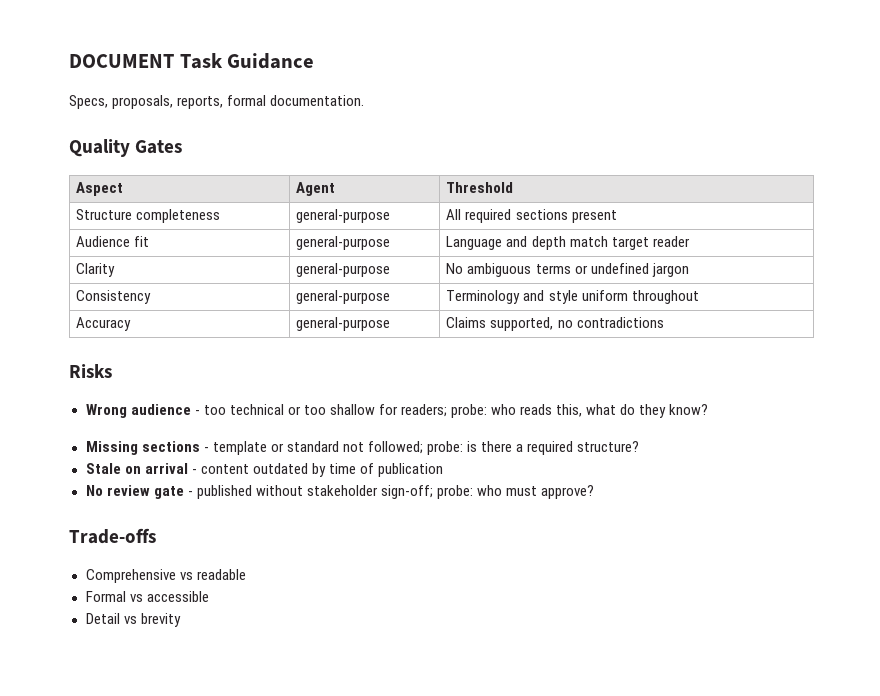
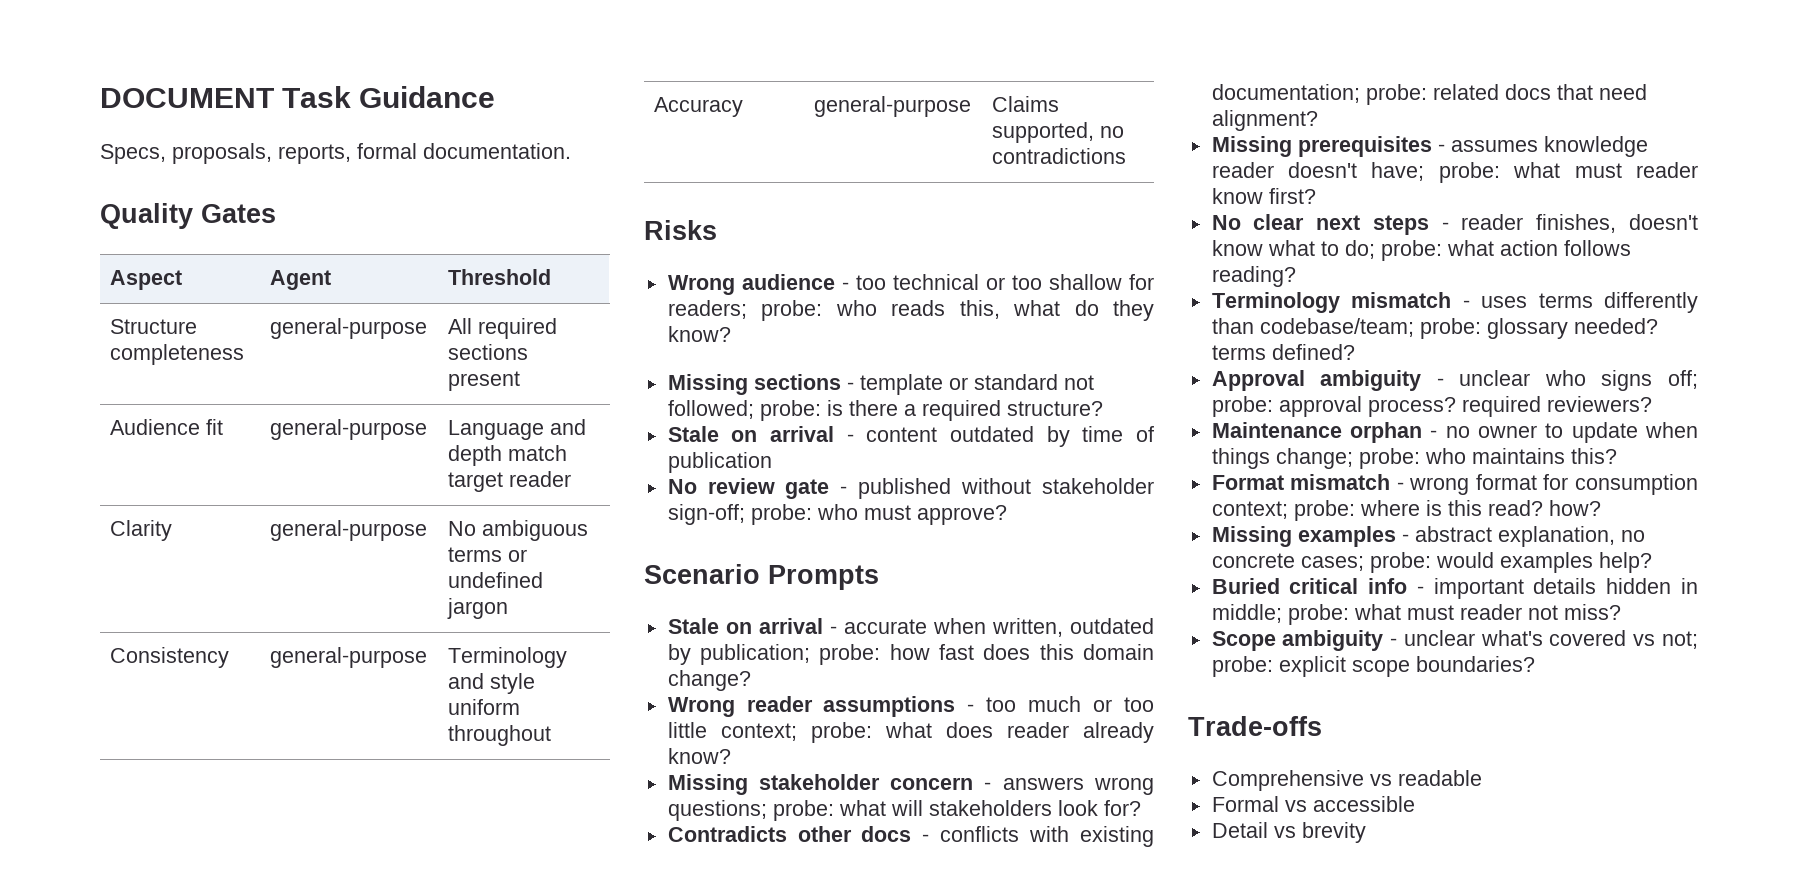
+ Scenario Prompts
+ Stale on arrival - accurate when written, outdated by publication; probe: how fast does this domain change?
+ Wrong reader assumptions - too much or too little context; probe: what does reader already know?
+ Missing stakeholder concern - answers wrong questions; probe: what will stakeholders look for?
+ Contradicts other docs - conflicts with existing documentation; probe: related docs that need alignment?
+ Missing prerequisites - assumes knowledge reader doesn't have; probe: what must reader know first?
+ No clear next steps - reader finishes, doesn't know what to do; probe: what action follows reading?
+ Terminology mismatch - uses terms differently than codebase/team; probe: glossary needed? terms defined?
+ Approval ambiguity - unclear who signs off; probe: approval process? required reviewers?
+ Maintenance orphan - no owner to update when things change; probe: who maintains this?
+ Format mismatch - wrong format for consumption context; probe: where is this read? how?
+ Missing examples - abstract explanation, no concrete cases; probe: would examples help?
+ Buried critical info - important details hidden in middle; probe: what must reader not miss?
+ Scope ambiguity - unclear what's covered vs not; probe: explicit scope boundaries?

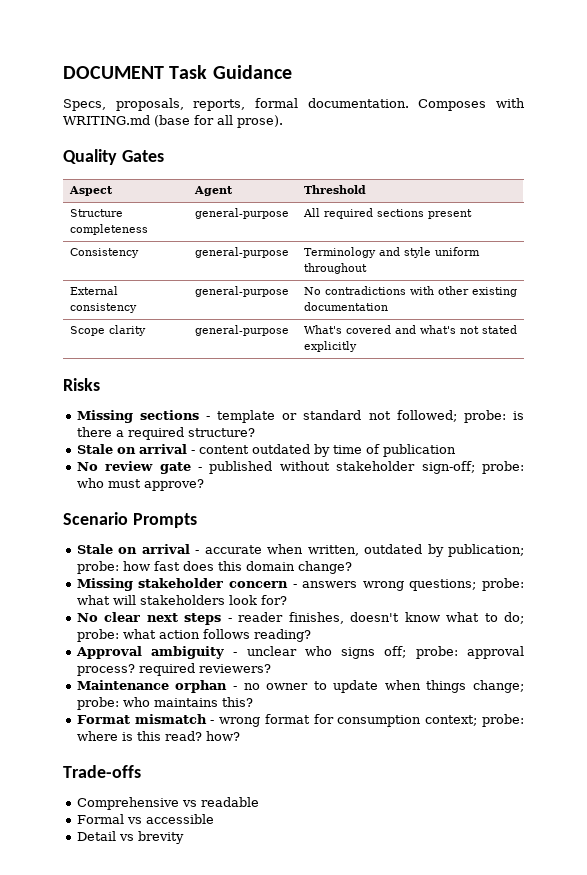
+ Composes with WRITING.md (base for all prose).
- Audience fit | general-purpose | Language and depth match target reader
- Clarity | general-purpose | No ambiguous terms or undefined jargon
- Accuracy | general-purpose | Claims supported, no contradictions
+ External consistency | general-purpose | No contradictions with other existing documentation
+ Scope clarity | general-purpose | What's covered and what's not stated explicitly
  Risks
- Wrong audience - too technical or too shallow for readers; probe: who reads this, what do they know?
- Wrong reader assumptions - too much or too little context; probe: what does reader already know?
- Contradicts other docs - conflicts with existing documentation; probe: related docs that need alignment?
- Missing prerequisites - assumes knowledge reader doesn't have; probe: what must reader know first?
- Terminology mismatch - uses terms differently than codebase/team; probe: glossary needed? terms defined?
- Missing examples - abstract explanation, no concrete cases; probe: would examples help?
- Buried critical info - important details hidden in middle; probe: what must reader not miss?
- Scope ambiguity - unclear what's covered vs not; probe: explicit scope boundaries?

